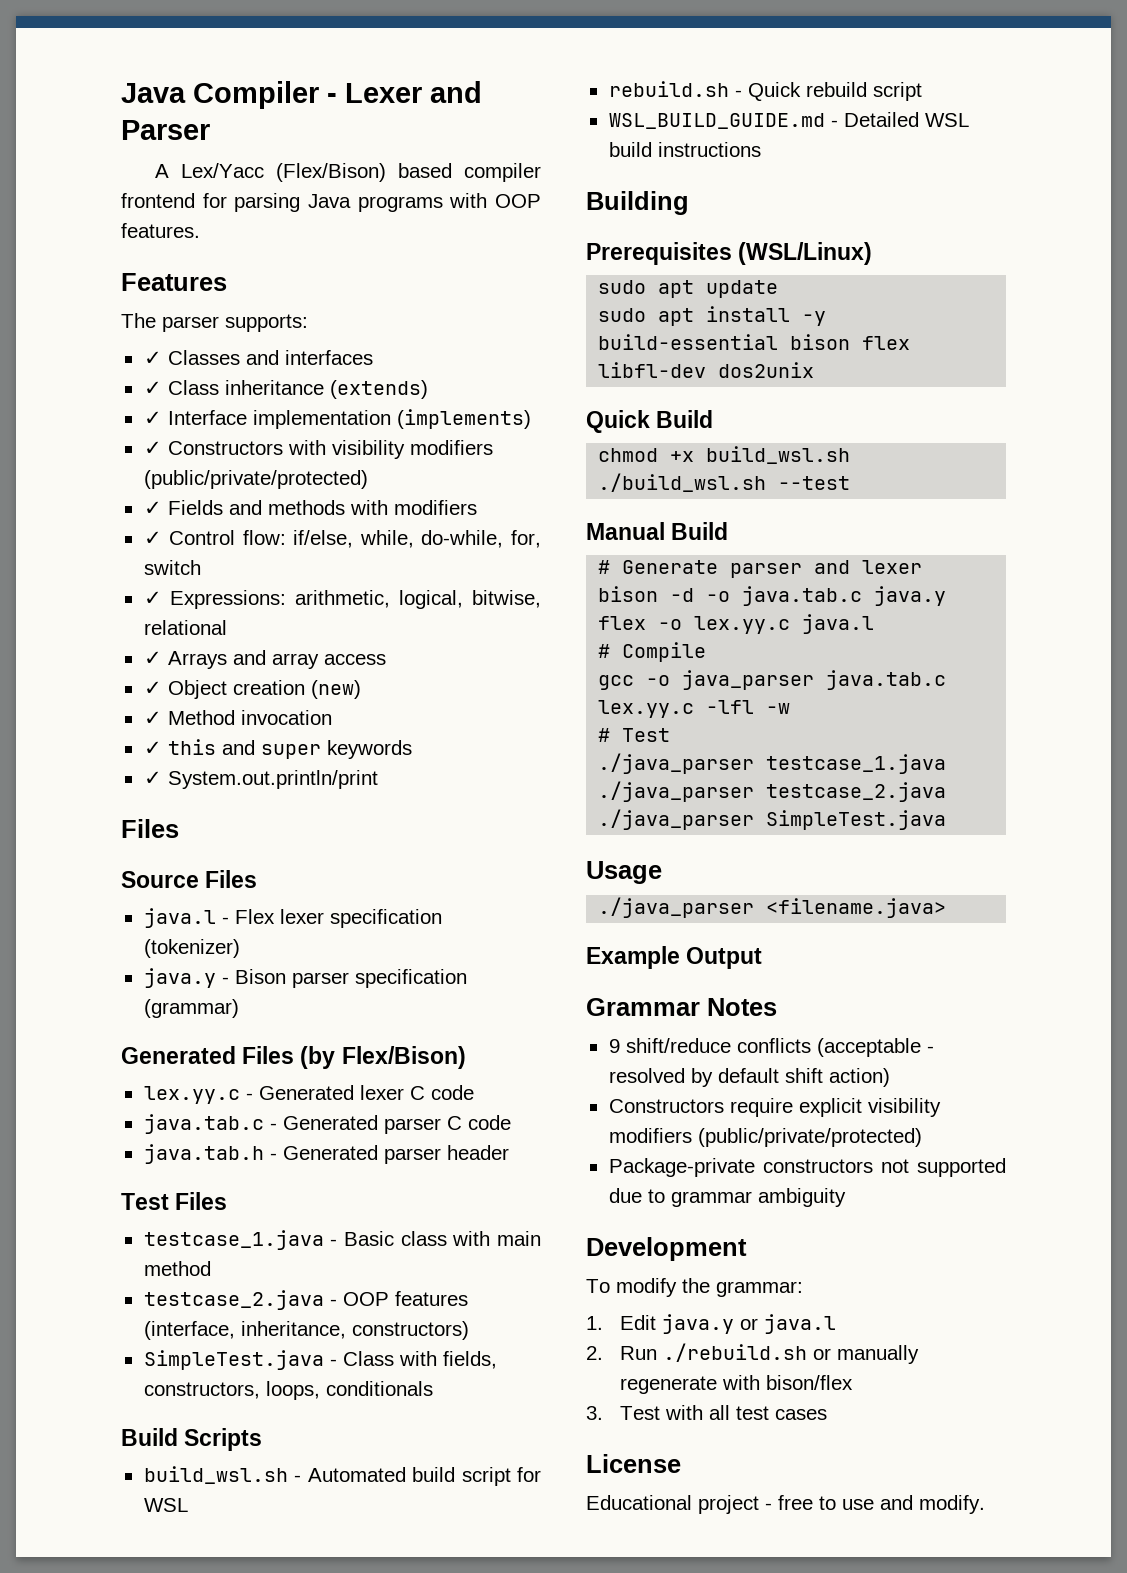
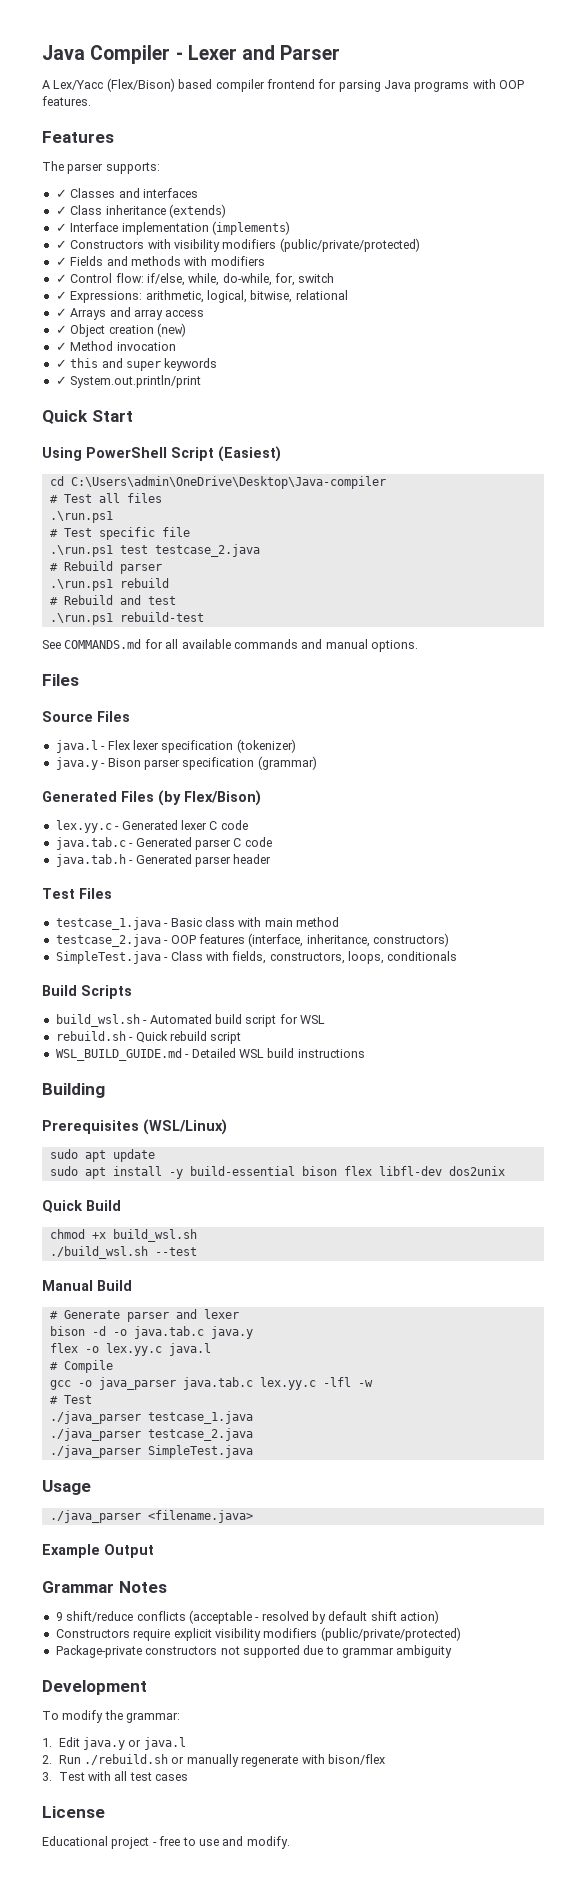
+ Quick Start
+ Using PowerShell Script (Easiest)
+ cd C:\Users\admin\OneDrive\Desktop\Java-compiler
+ # Test all files
+ .\run.ps1
+ # Test specific file
+ .\run.ps1 test testcase_2.java
+ # Rebuild parser
+ .\run.ps1 rebuild
+ # Rebuild and test
+ .\run.ps1 rebuild-test
+ See COMMANDS.md for all available commands and manual options.

